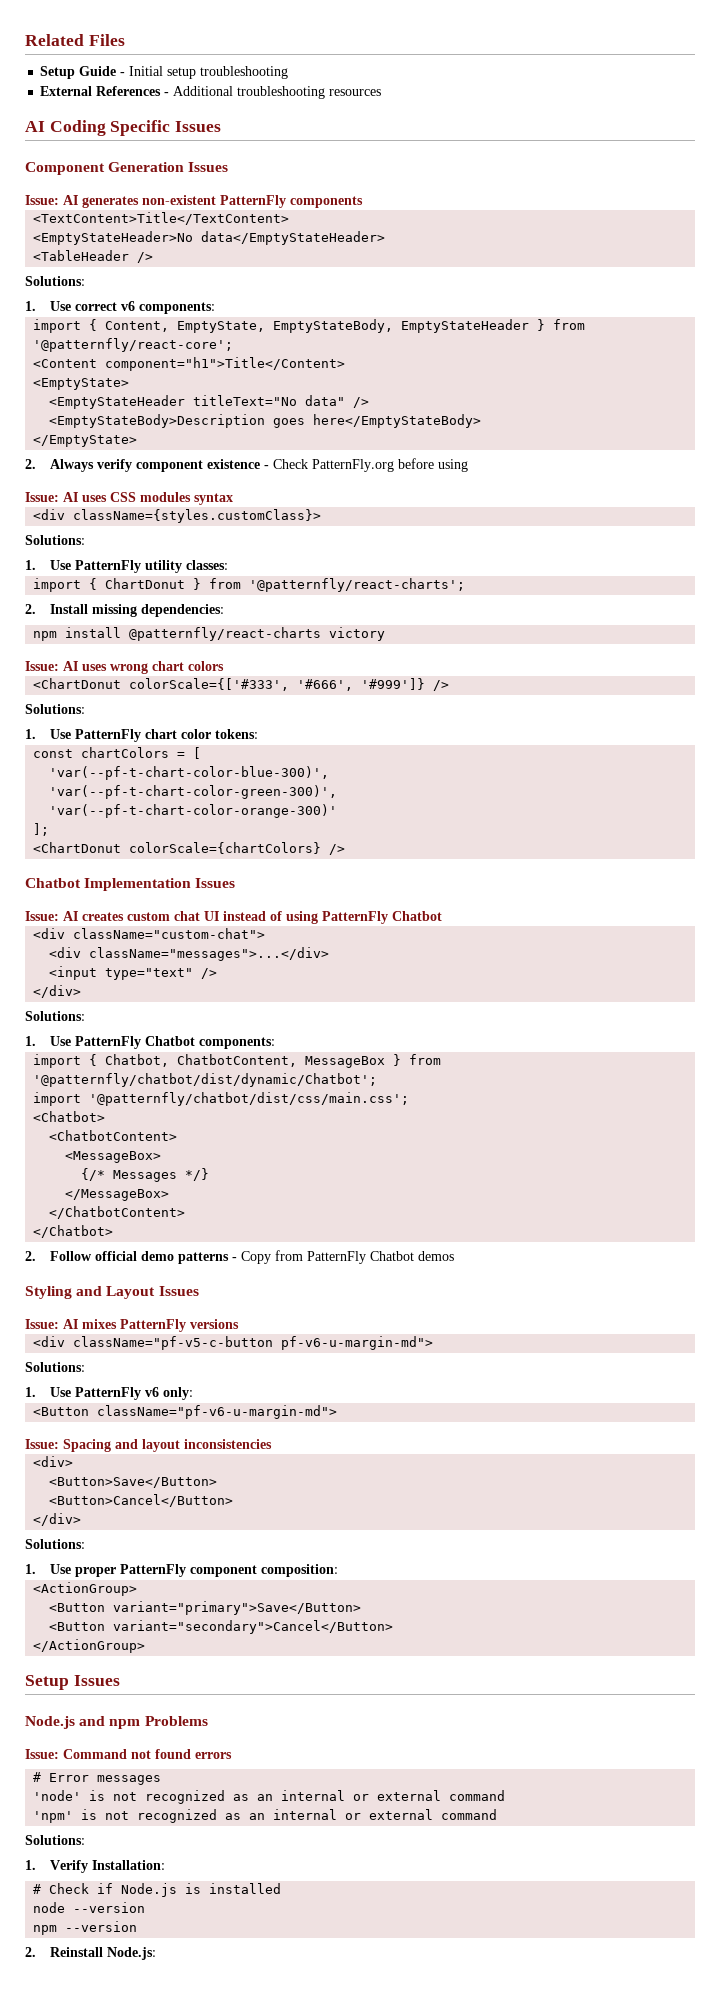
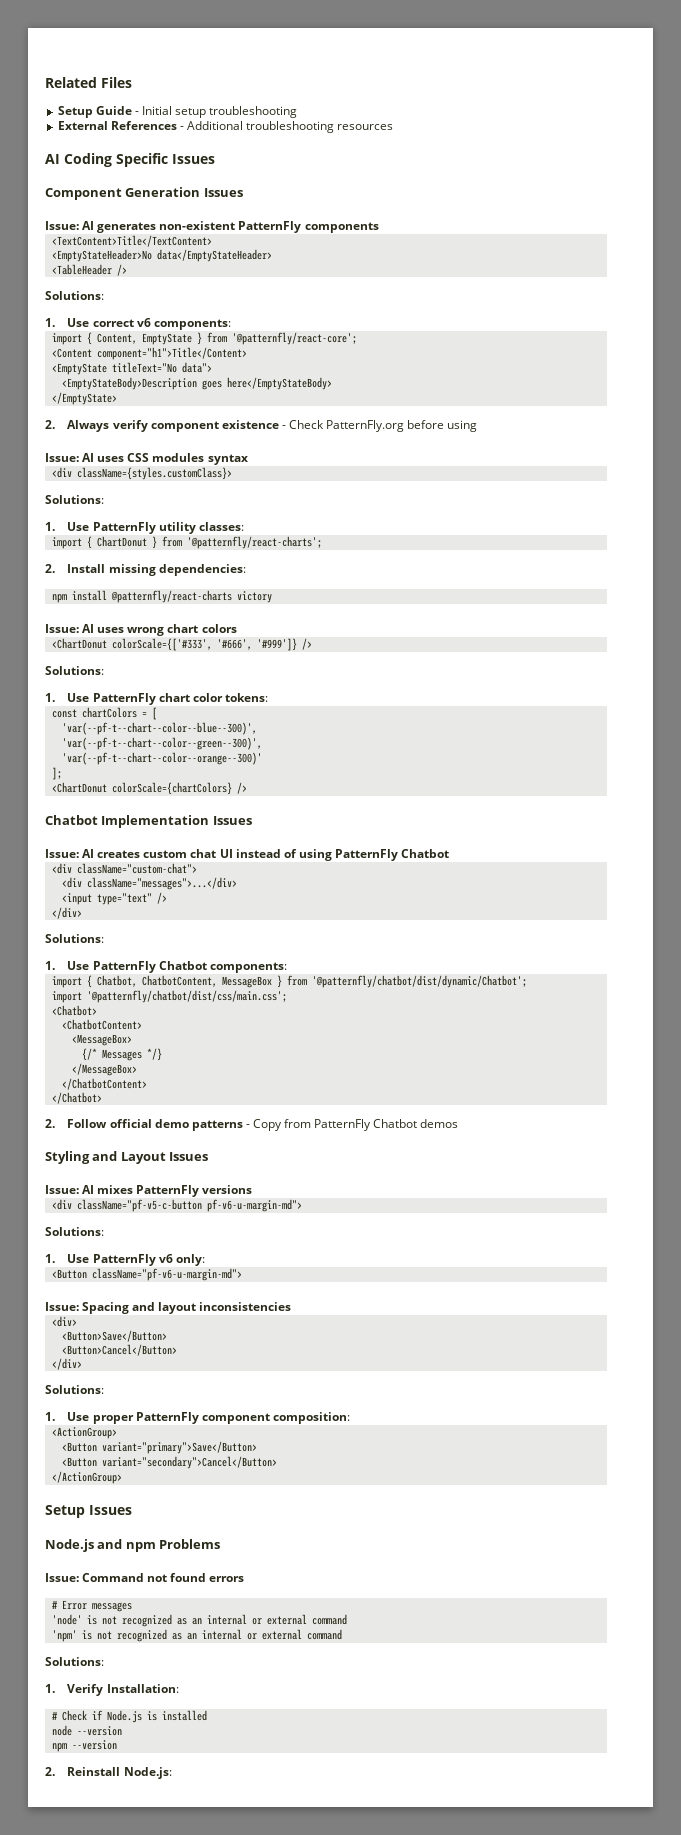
- import { Content, EmptyState, EmptyStateBody, EmptyStateHeader } from '@patternfly/react-core';
+ import { Content, EmptyState } from '@patternfly/react-core';
- <EmptyState>
- <EmptyStateHeader titleText="No data" />
+ <EmptyState titleText="No data">
- 'var(--pf-t-chart-color-blue-300)',
- 'var(--pf-t-chart-color-green-300)',
- 'var(--pf-t-chart-color-orange-300)'
+ 'var(--pf-t--chart--color--blue--300)',
+ 'var(--pf-t--chart--color--green--300)',
+ 'var(--pf-t--chart--color--orange--300)'

